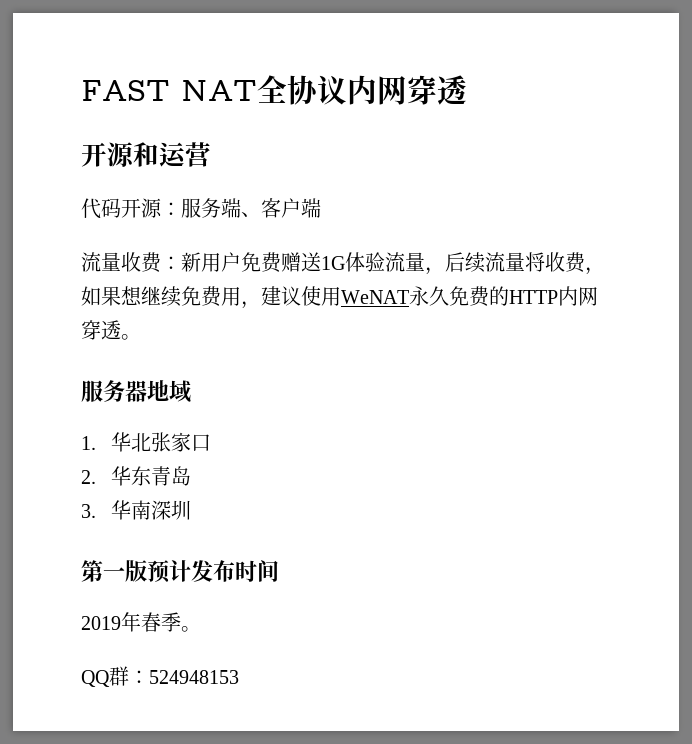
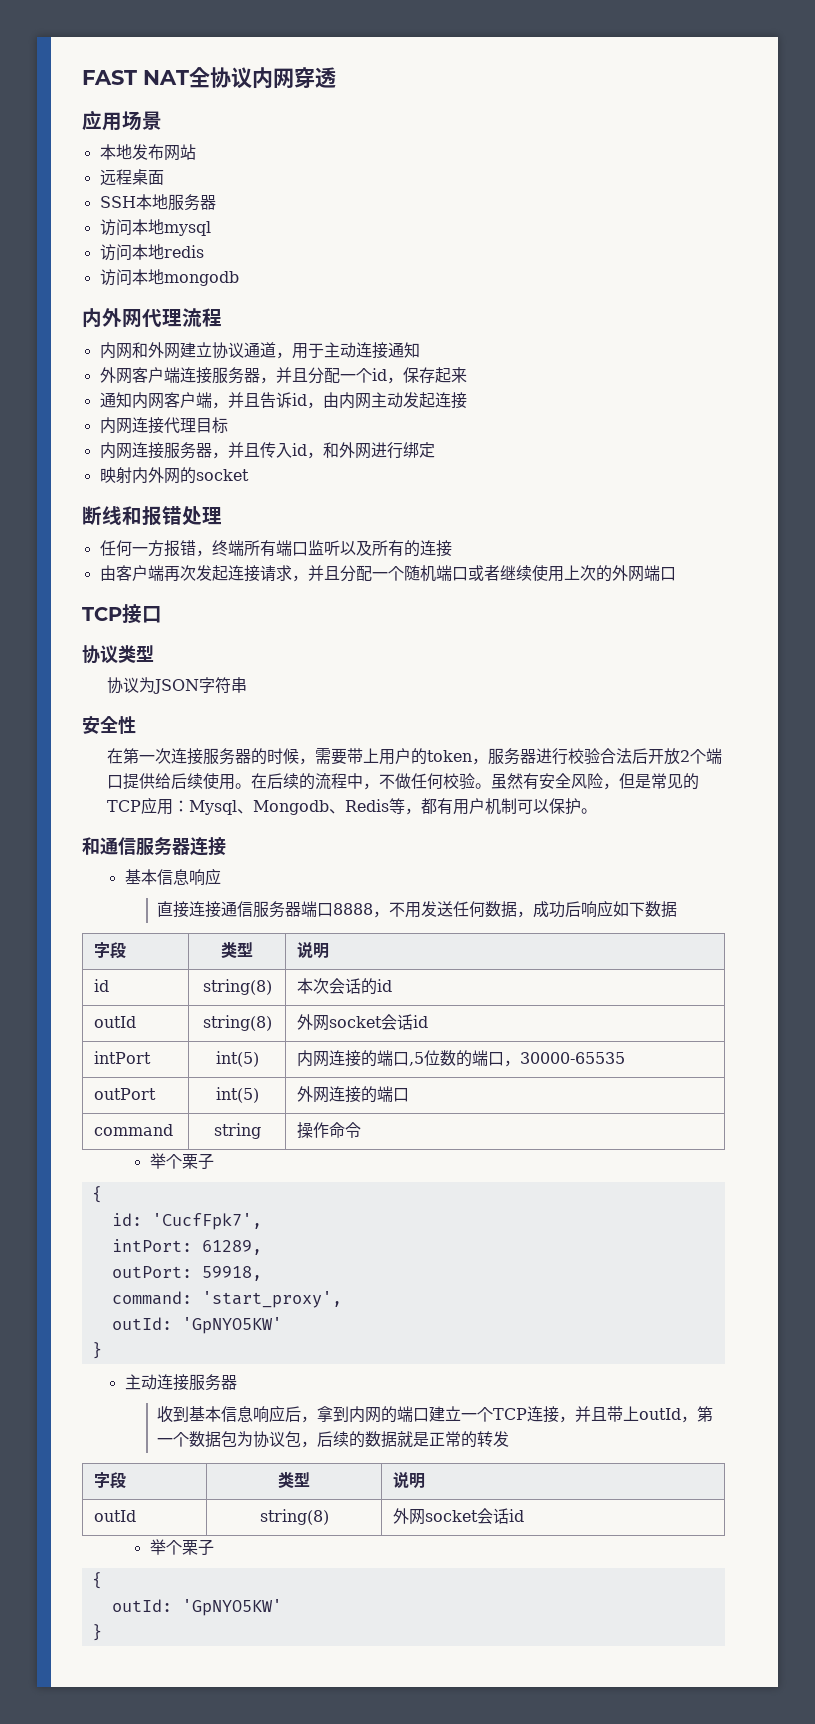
- 开源和运营
- 代码开源：服务端、客户端
- 流量收费：新用户免费赠送1G体验流量，后续流量将收费，如果想继续免费用，建议使用WeNAT永久免费的HTTP内网穿透。
- 服务器地域
- 1.华北张家口
- 2.华东青岛
- 3.华南深圳
- 第一版预计发布时间
- 2019年春季。
- QQ群：524948153
+ 应用场景
+ 本地发布网站
+ 远程桌面
+ SSH本地服务器
+ 访问本地mysql
+ 访问本地redis
+ 访问本地mongodb
+ 内外网代理流程
+ 内网和外网建立协议通道，用于主动连接通知
+ 外网客户端连接服务器，并且分配一个id，保存起来
+ 通知内网客户端，并且告诉id，由内网主动发起连接
+ 内网连接代理目标
+ 内网连接服务器，并且传入id，和外网进行绑定
+ 映射内外网的socket
+ 断线和报错处理
+ 任何一方报错，终端所有端口监听以及所有的连接
+ 由客户端再次发起连接请求，并且分配一个随机端口或者继续使用上次的外网端口
+ TCP接口
+ 协议类型
+ 协议为JSON字符串
+ 安全性
+ 在第一次连接服务器的时候，需要带上用户的token，服务器进行校验合法后开放2个端口提供给后续使用。在后续的流程中，不做任何校验。虽然有安全风险，但是常见的TCP应用：Mysql、Mongodb、Redis等，都有用户机制可以保护。
+ 和通信服务器连接
+ 基本信息响应
+ 直接连接通信服务器端口8888，不用发送任何数据，成功后响应如下数据
+ 字段 | 类型 | 说明
+ id | string(8) | 本次会话的id
+ outId | string(8) | 外网socket会话id
+ intPort | int(5) | 内网连接的端口,5位数的端口，30000-65535
+ outPort | int(5) | 外网连接的端口
+ command | string | 操作命令
+ 举个栗子
+ {
+ id: 'CucfFpk7',
+ intPort: 61289,
+ outPort: 59918,
+ command: 'start_proxy',
+ outId: 'GpNYO5KW'
+ }
+ 主动连接服务器
+ 收到基本信息响应后，拿到内网的端口建立一个TCP连接，并且带上outId，第一个数据包为协议包，后续的数据就是正常的转发
+ 字段 | 类型 | 说明
+ outId | string(8) | 外网socket会话id
+ 举个栗子
+ {
+ outId: 'GpNYO5KW'
+ }

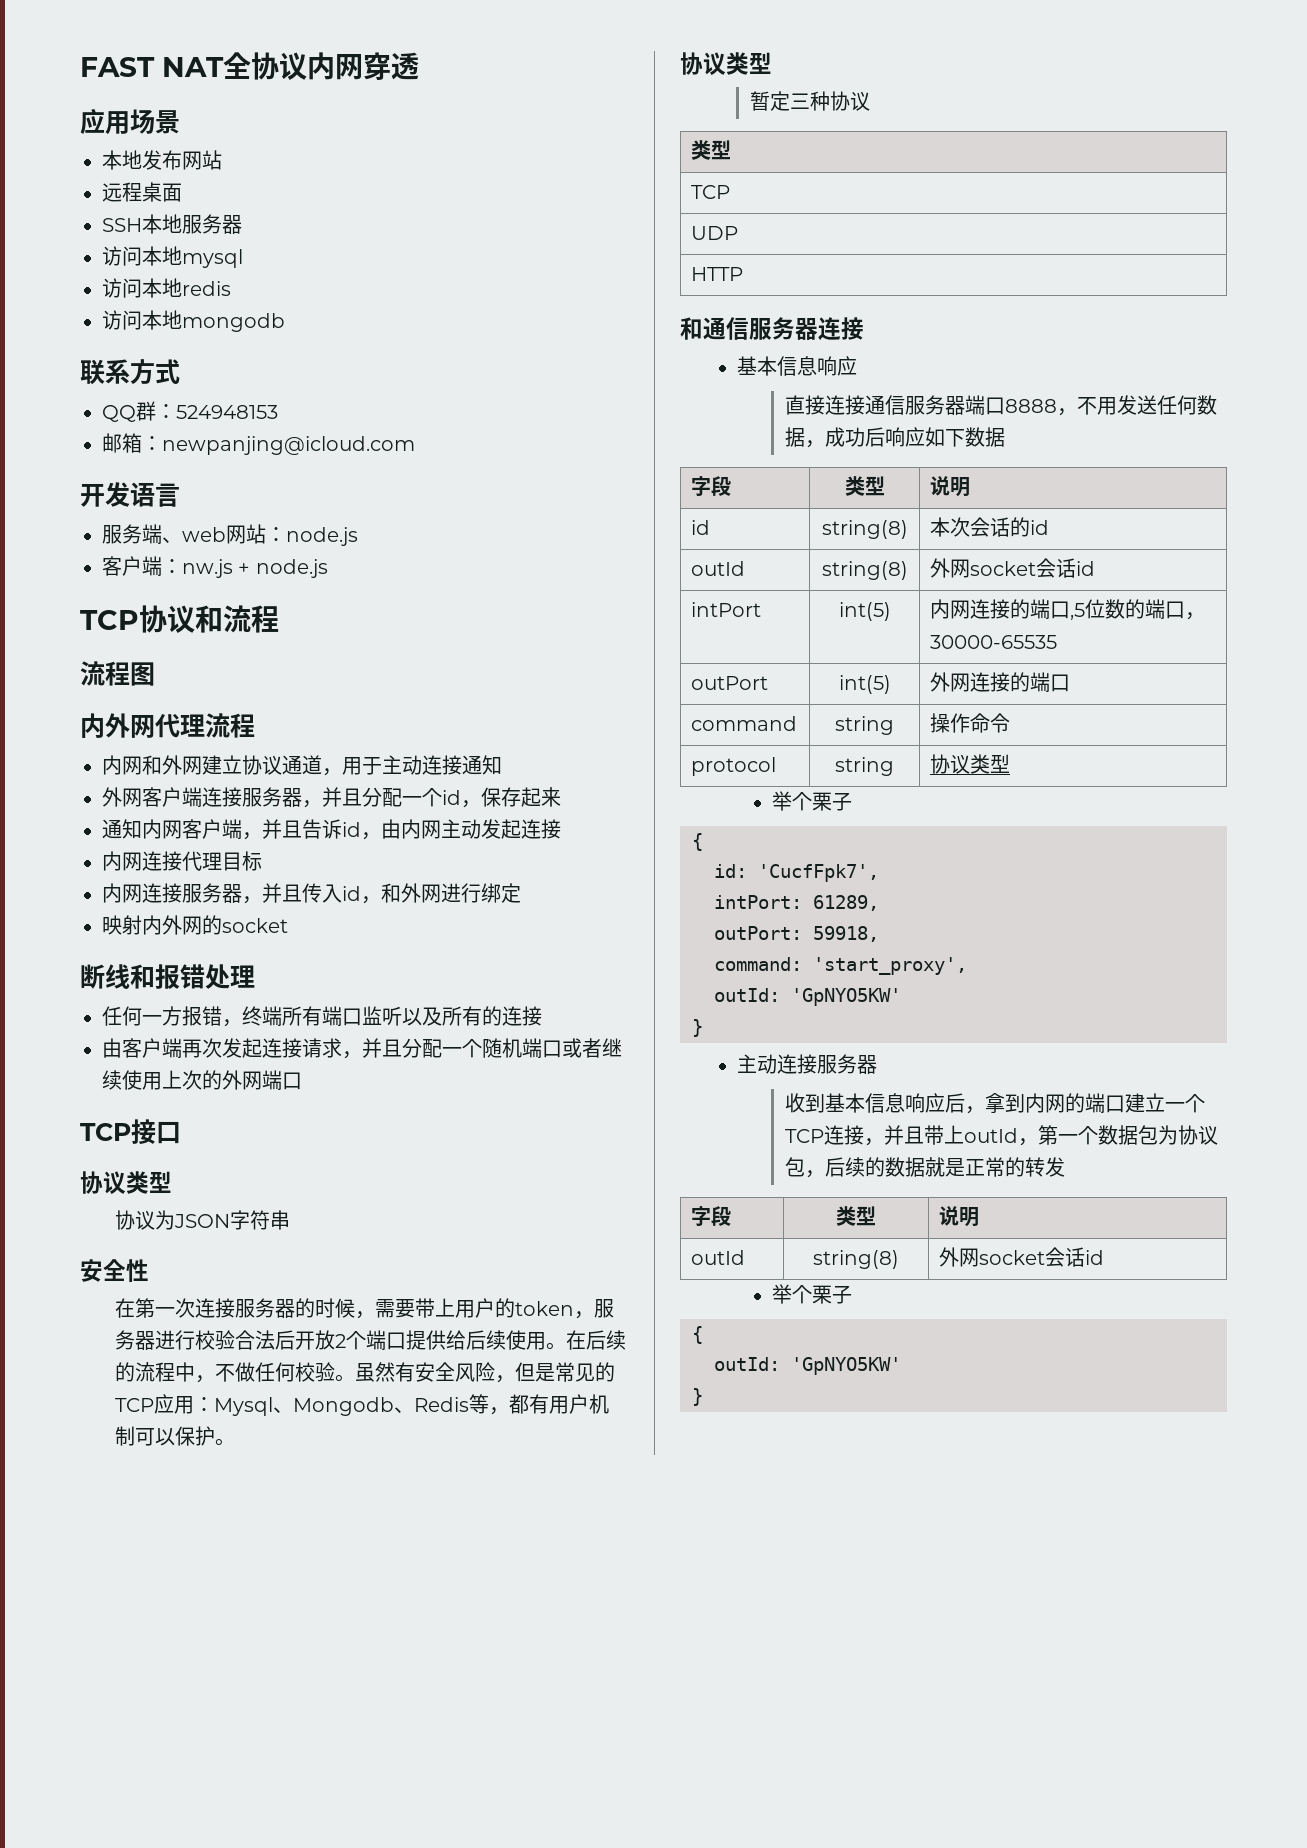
+ 联系方式
+ QQ群：524948153
+ 邮箱：newpanjing@icloud.com
+ 开发语言
+ 服务端、web网站：node.js
+ 客户端：nw.js + node.js
+ TCP协议和流程
+ 流程图
  虽然有安全风险，但是常见的TCP应用：Mysql、Mongodb、Redis等，都有用户机制可以保护。
+ 协议类型
+ 暂定三种协议
+ 类型
+ TCP
+ UDP
+ HTTP
+ protocol | string | 协议类型

